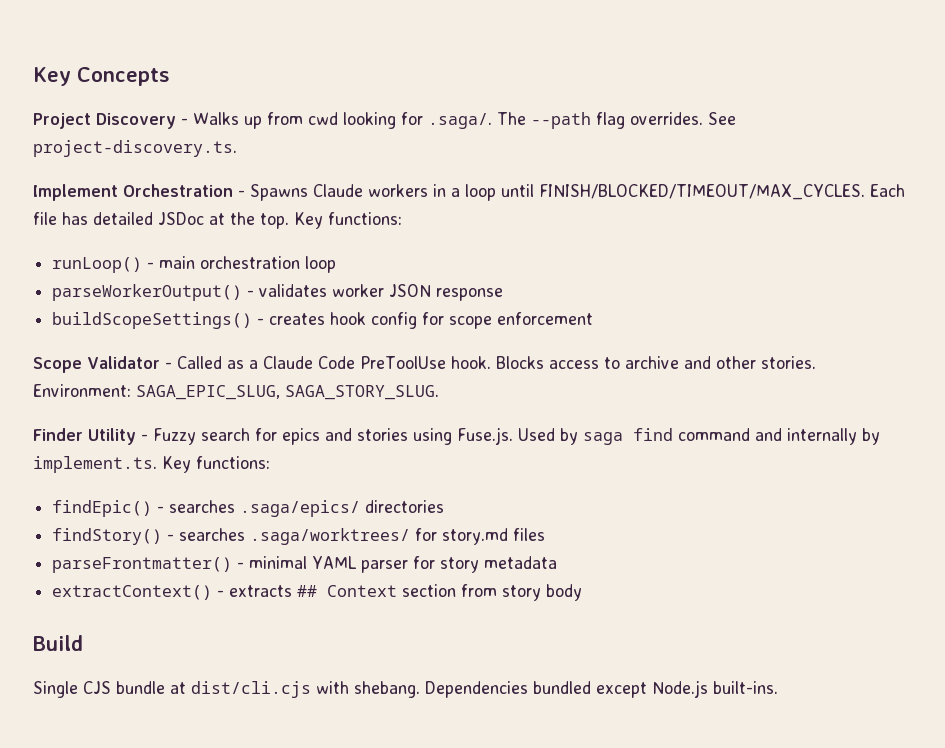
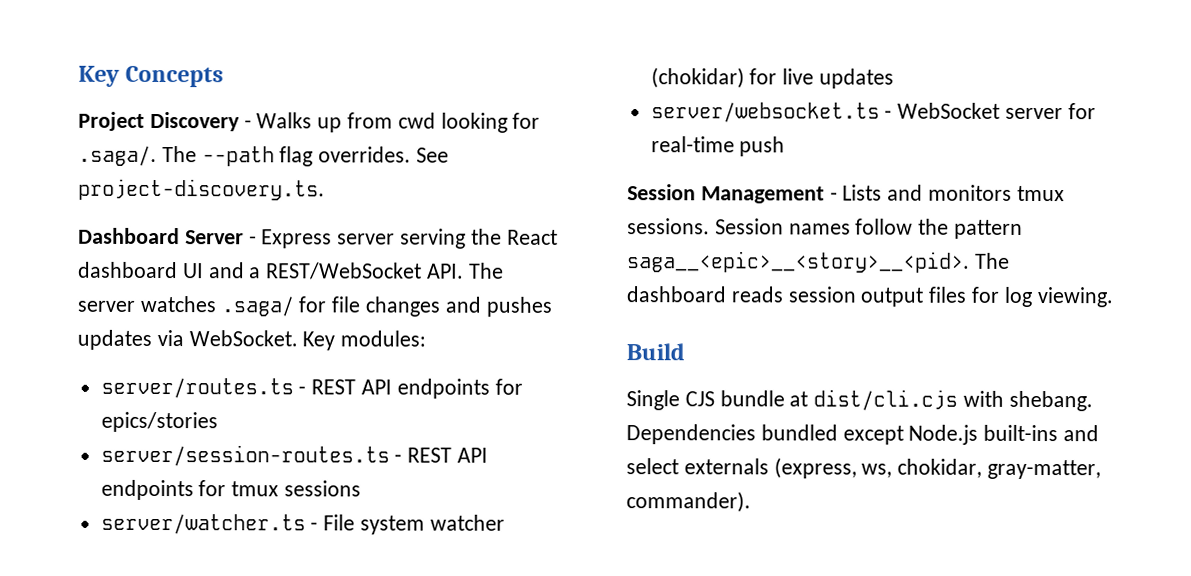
- Implement Orchestration - Spawns Claude workers in a loop until FINISH/BLOCKED/TIMEOUT/MAX_CYCLES. Each file has detailed JSDoc at the top. Key functions:
- runLoop() - main orchestration loop
- parseWorkerOutput() - validates worker JSON response
- buildScopeSettings() - creates hook config for scope enforcement
- Scope Validator - Called as a Claude Code PreToolUse hook. Blocks access to archive and other stories. Environment: SAGA_EPIC_SLUG, SAGA_STORY_SLUG.
- Finder Utility - Fuzzy search for epics and stories using Fuse.js. Used by saga find command and internally by implement.ts. Key functions:
- findEpic() - searches .saga/epics/ directories
- findStory() - searches .saga/worktrees/ for story.md files
- parseFrontmatter() - minimal YAML parser for story metadata
- extractContext() - extracts ## Context section from story body
+ Dashboard Server - Express server serving the React dashboard UI and a REST/WebSocket API. The server watches .saga/ for file changes and pushes updates via WebSocket. Key modules:
+ server/routes.ts - REST API endpoints for epics/stories
+ server/session-routes.ts - REST API endpoints for tmux sessions
+ server/watcher.ts - File system watcher (chokidar) for live updates
+ server/websocket.ts - WebSocket server for real-time push
+ Session Management - Lists and monitors tmux sessions. Session names follow the pattern saga__<epic>__<story>__<pid>. The dashboard reads session output files for log viewing.
- Dependencies bundled except Node.js built-ins.
+ Dependencies bundled except Node.js built-ins and select externals (express, ws, chokidar, gray-matter, commander).

